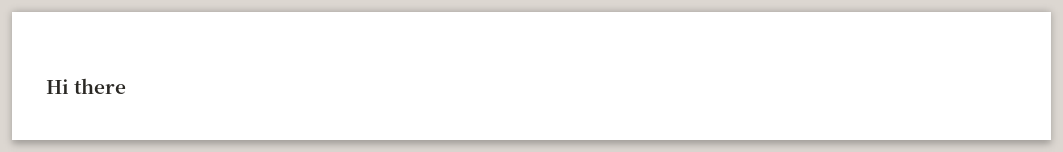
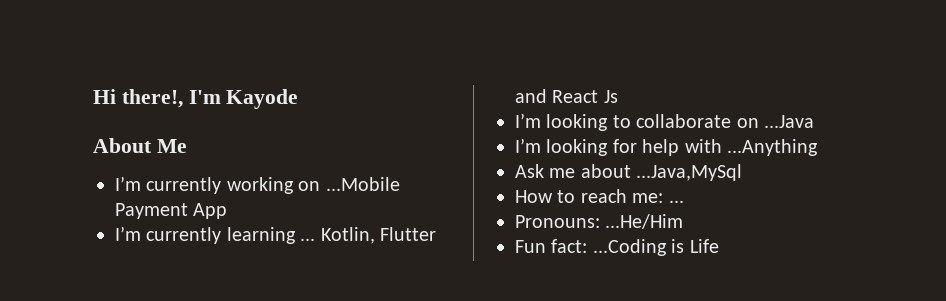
- Hi there
+ Hi there!, I'm Kayode
+ About Me
+ I’m currently working on ...Mobile Payment App
+ I’m currently learning ... Kotlin, Flutter and React Js
+ I’m looking to collaborate on ...Java
+ I’m looking for help with ...Anything
+ Ask me about ...Java,MySql
+ How to reach me: ...
+ Pronouns: ...He/Him
+ Fun fact: ...Coding is Life

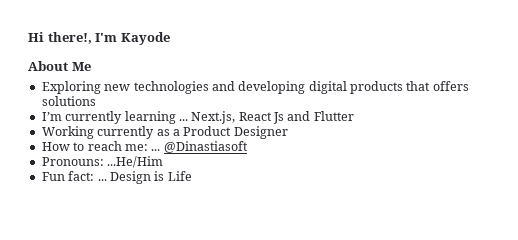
- I’m currently working on ...Mobile Payment App
+ Exploring new technologies and developing digital products that offers solutions
- Kotlin, Flutter and React Js
- I’m looking to collaborate on ...Java
- I’m looking for help with ...Anything
- Ask me about ...Java,MySql
+ Next.js, React Js and Flutter
+ Working currently as a Product Designer
+ @Dinastiasoft
- Fun fact: ...Coding is Life
+ Fun fact: ... Design is Life

